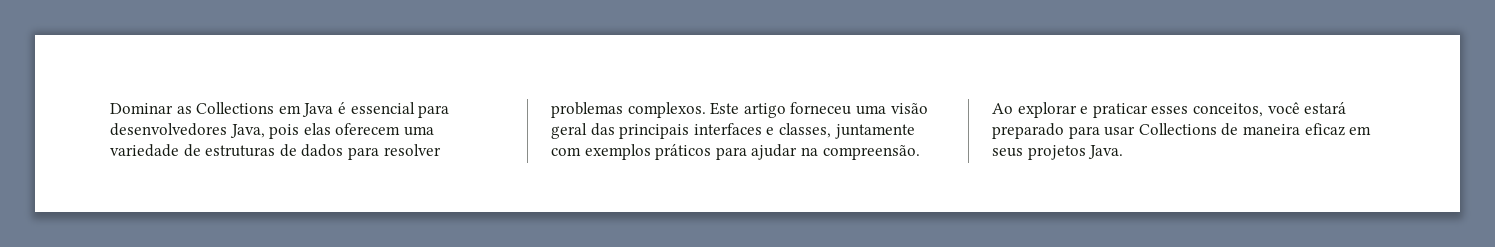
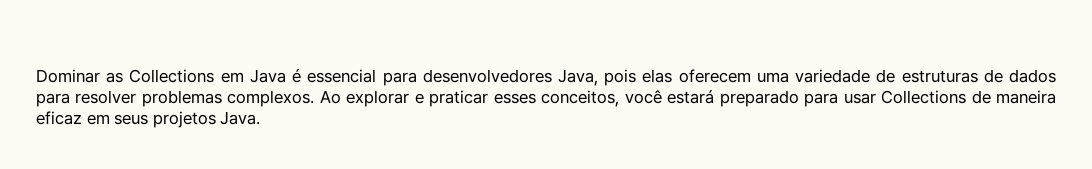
- Este artigo forneceu uma visão geral das principais interfaces e classes, juntamente com exemplos práticos para ajudar na compreensão.

